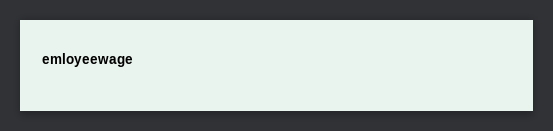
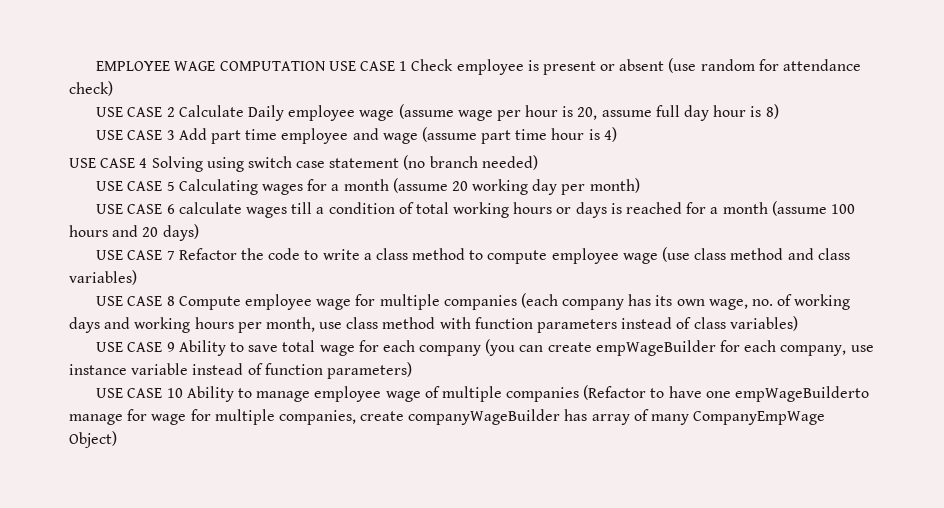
- emloyeewage
+ EMPLOYEE WAGE COMPUTATION USE CASE 1 Check employee is present or absent (use random for attendance check)
+ USE CASE 2 Calculate Daily employee wage (assume wage per hour is 20, assume full day hour is 8)
+ USE CASE 3 Add part time employee and wage (assume part time hour is 4)
+ USE CASE 4 Solving using switch case statement (no branch needed)
+ USE CASE 5 Calculating wages for a month (assume 20 working day per month)
+ USE CASE 6 calculate wages till a condition of total working hours or days is reached for a month (assume 100 hours and 20 days)
+ USE CASE 7 Refactor the code to write a class method to compute employee wage (use class method and class variables)
+ USE CASE 8 Compute employee wage for multiple companies (each company has its own wage, no. of working days and working hours per month, use class method with function parameters instead of class variables)
+ USE CASE 9 Ability to save total wage for each company (you can create empWageBuilder for each company, use instance variable instead of function parameters)
+ USE CASE 10 Ability to manage employee wage of multiple companies (Refactor to have one empWageBuilderto manage for wage for multiple companies, create companyWageBuilder has array of many CompanyEmpWage Object)

